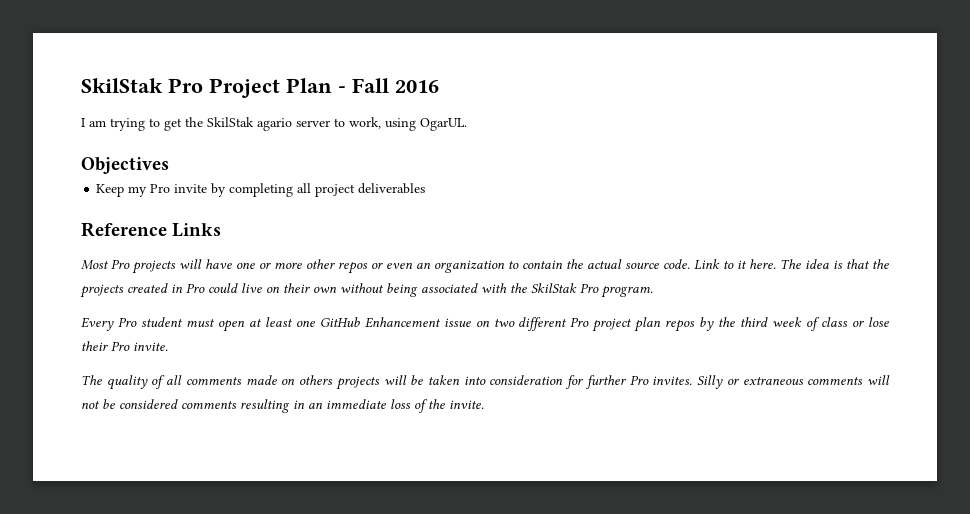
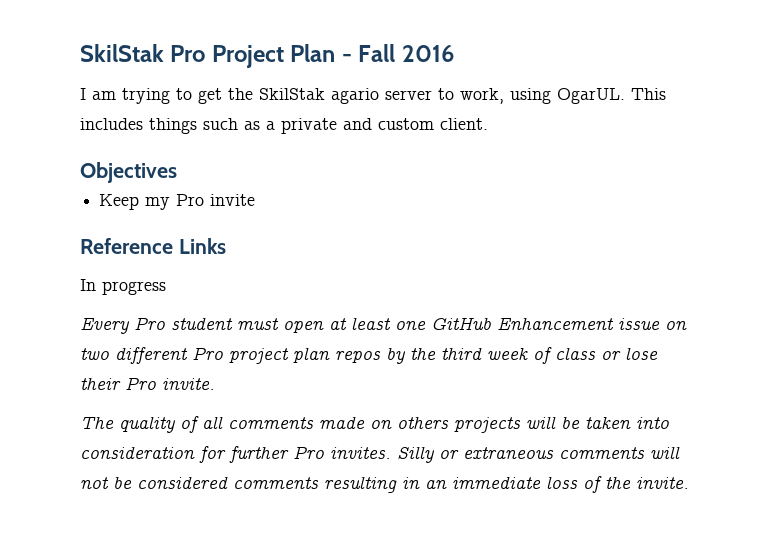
+ This includes things such as a private and custom client.
- Keep my Pro invite by completing all project deliverables
+ Keep my Pro invite
  Reference Links
- Most Pro projects will have one or more other repos or even an organization to contain the actual source code. Link to it here. The idea is that the projects created in Pro could live on their own without being associated with the SkilStak Pro program.
+ In progress

